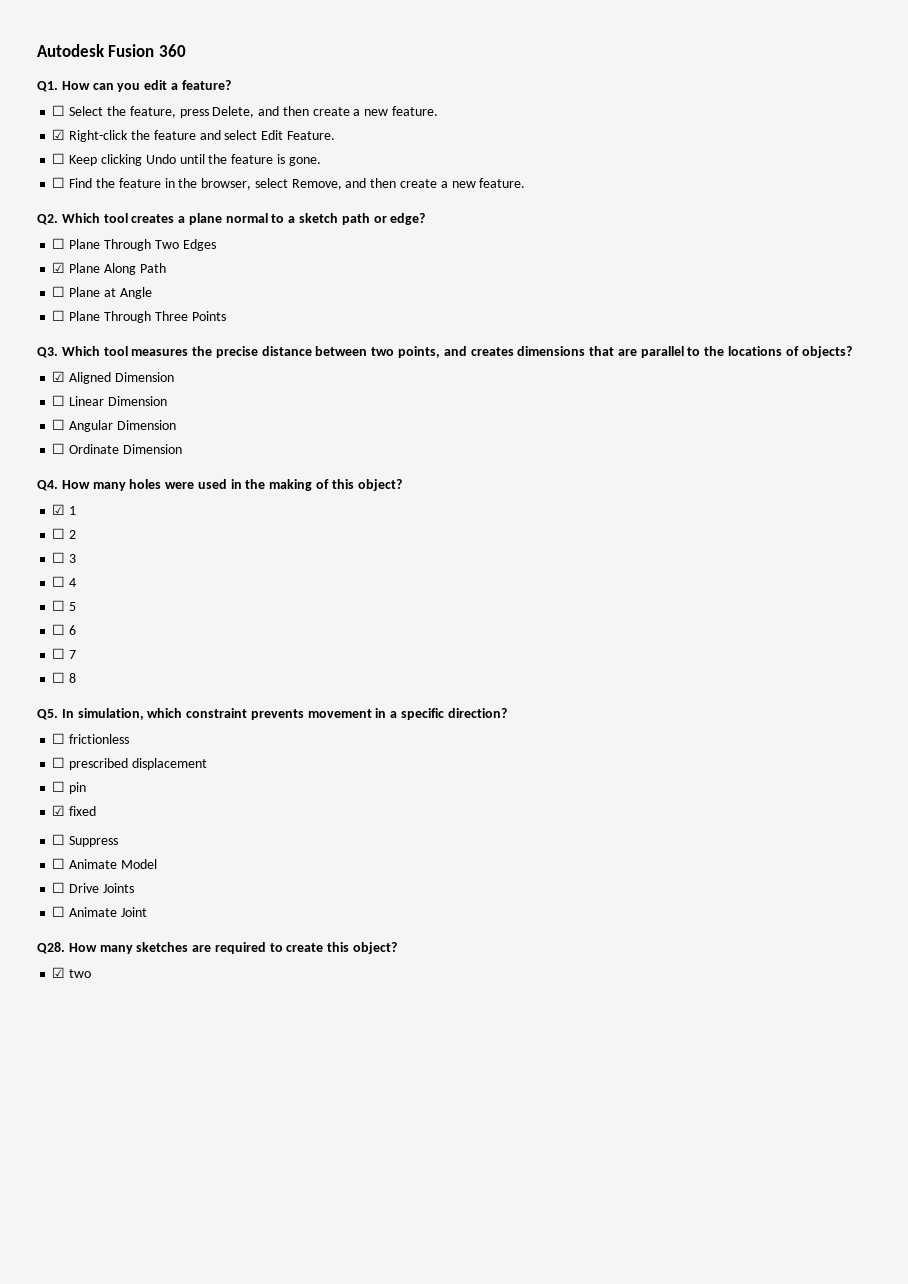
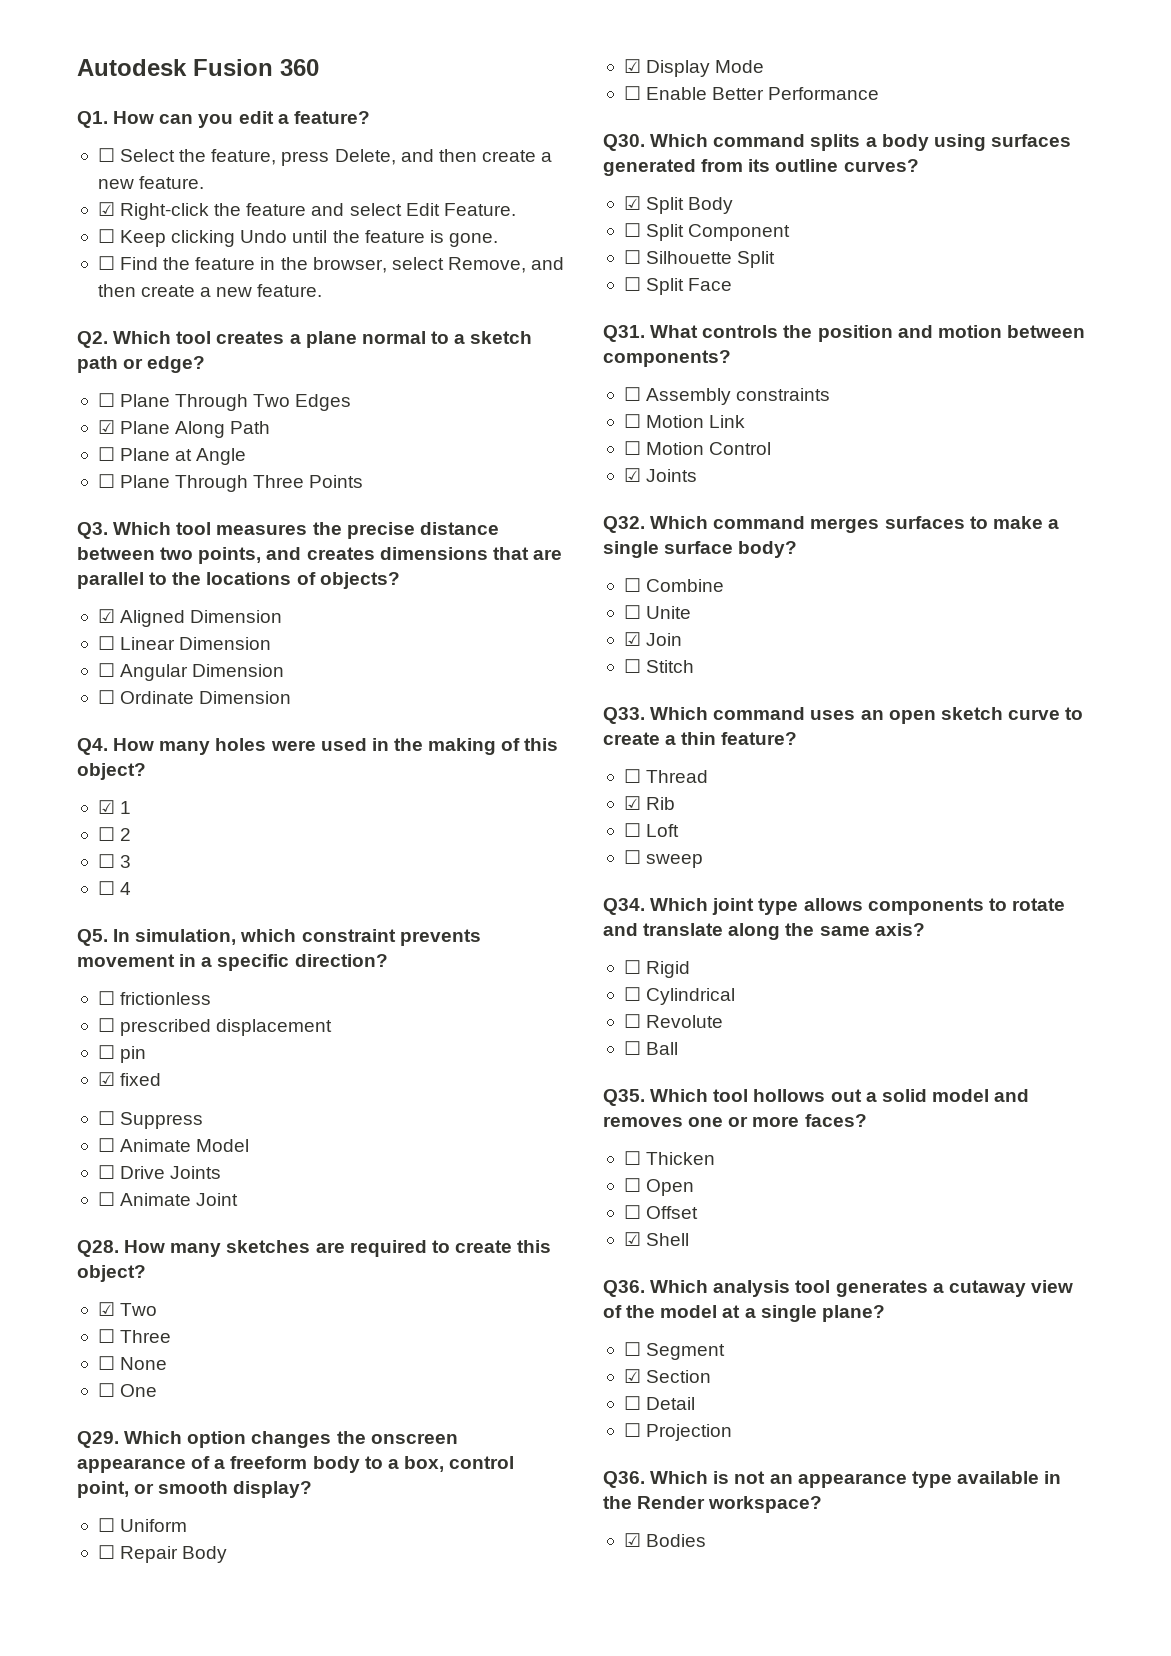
- ☐ 5
- ☐ 6
- ☐ 7
- ☐ 8
- ☑ two
+ ☑ Two
+ ☐ Three
+ ☐ None
+ ☐ One
+ Q29. Which option changes the onscreen appearance of a freeform body to a box, control point, or smooth display?
+ ☐ Uniform
+ ☐ Repair Body
+ ☑ Display Mode
+ ☐ Enable Better Performance
+ Q30. Which command splits a body using surfaces generated from its outline curves?
+ ☑ Split Body
+ ☐ Split Component
+ ☐ Silhouette Split
+ ☐ Split Face
+ Q31. What controls the position and motion between components?
+ ☐ Assembly constraints
+ ☐ Motion Link
+ ☐ Motion Control
+ ☑ Joints
+ Q32. Which command merges surfaces to make a single surface body?
+ ☐ Combine
+ ☐ Unite
+ ☑ Join
+ ☐ Stitch
+ Q33. Which command uses an open sketch curve to create a thin feature?
+ ☐ Thread
+ ☑ Rib
+ ☐ Loft
+ ☐ sweep
+ Q34. Which joint type allows components to rotate and translate along the same axis?
+ ☐ Rigid
+ ☐ Cylindrical
+ ☐ Revolute
+ ☐ Ball
+ Q35. Which tool hollows out a solid model and removes one or more faces?
+ ☐ Thicken
+ ☐ Open
+ ☐ Offset
+ ☑ Shell
+ Q36. Which analysis tool generates a cutaway view of the model at a single plane?
+ ☐ Segment
+ ☑ Section
+ ☐ Detail
+ ☐ Projection
+ Q36. Which is not an appearance type available in the Render workspace?
+ ☑ Bodies

